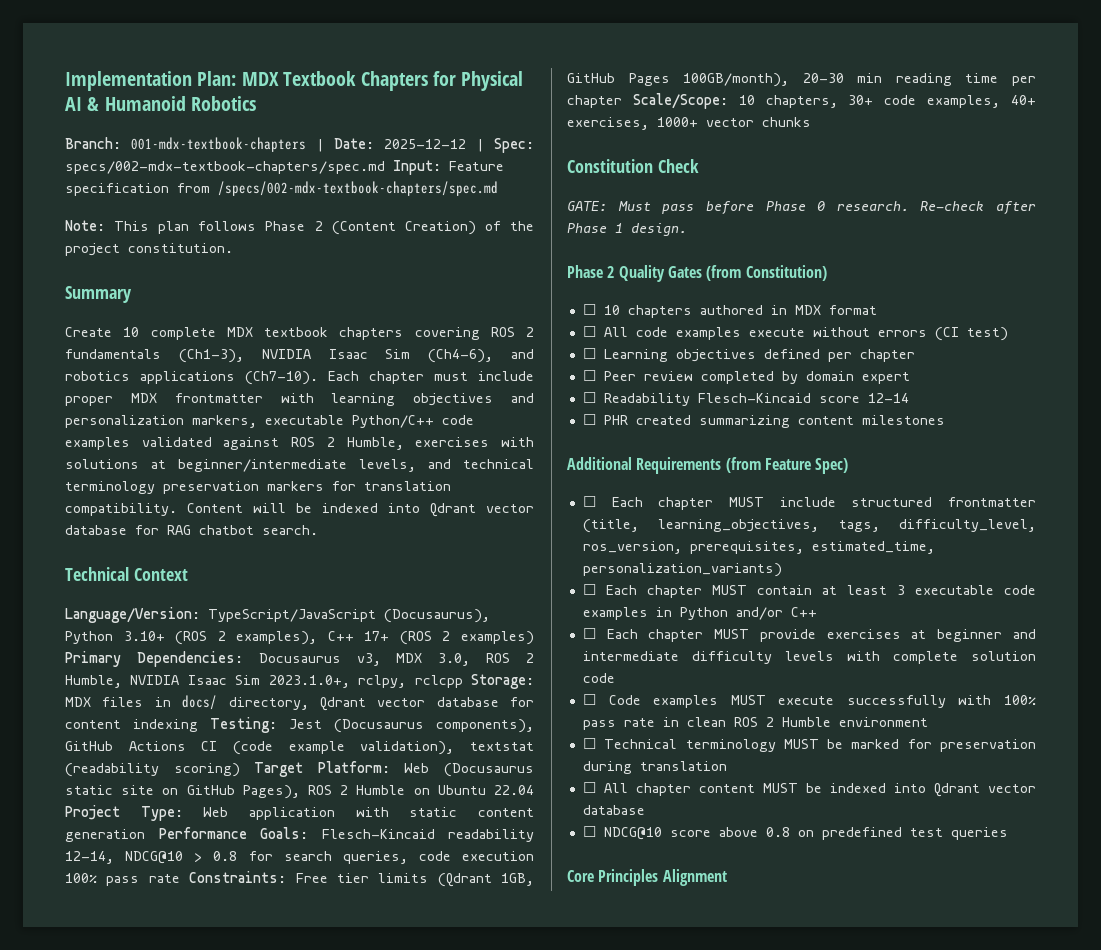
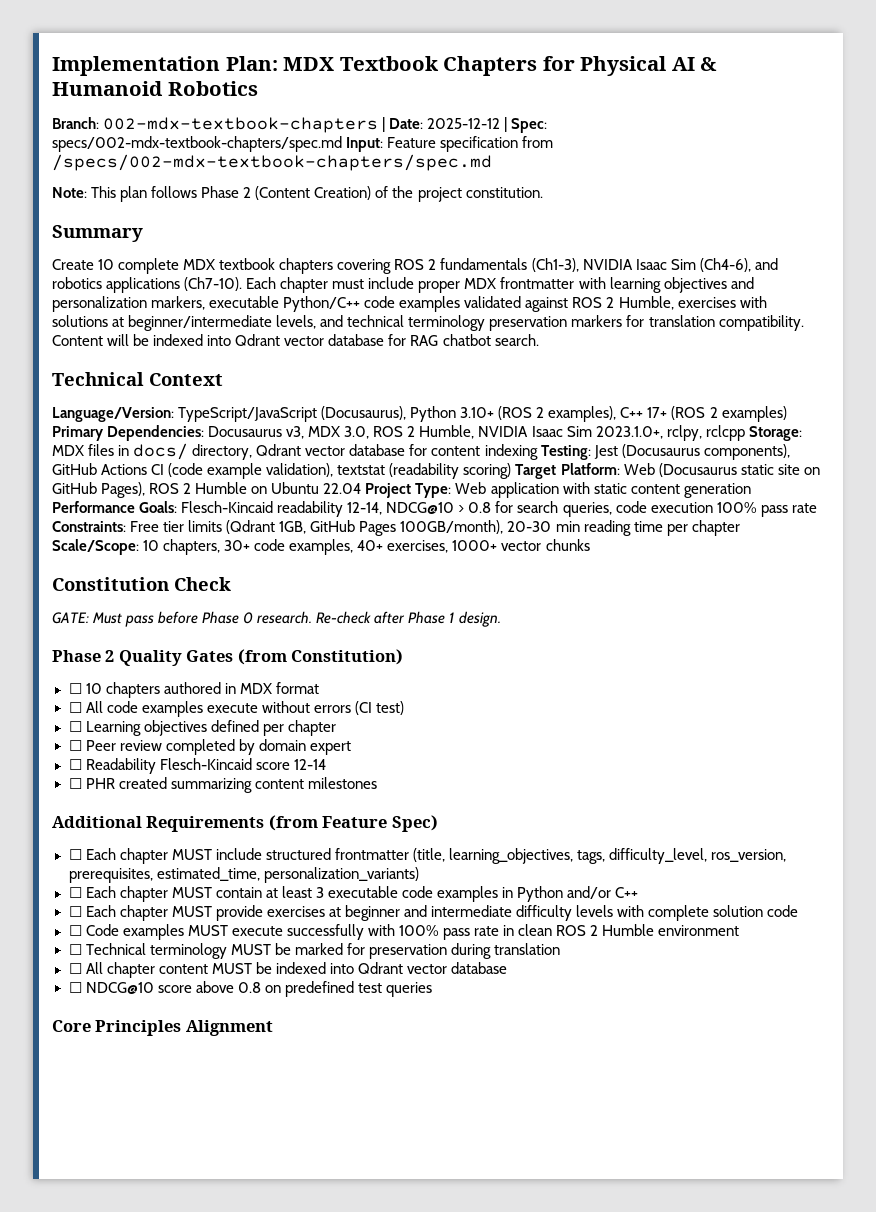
- Branch: 001-mdx-textbook-chapters | Date: 2025-12-12 | Spec: specs/002-mdx-textbook-chapters/spec.md Input: Feature specification from /specs/002-mdx-textbook-chapters/spec.md
+ Branch: 002-mdx-textbook-chapters | Date: 2025-12-12 | Spec: specs/002-mdx-textbook-chapters/spec.md Input: Feature specification from /specs/002-mdx-textbook-chapters/spec.md

